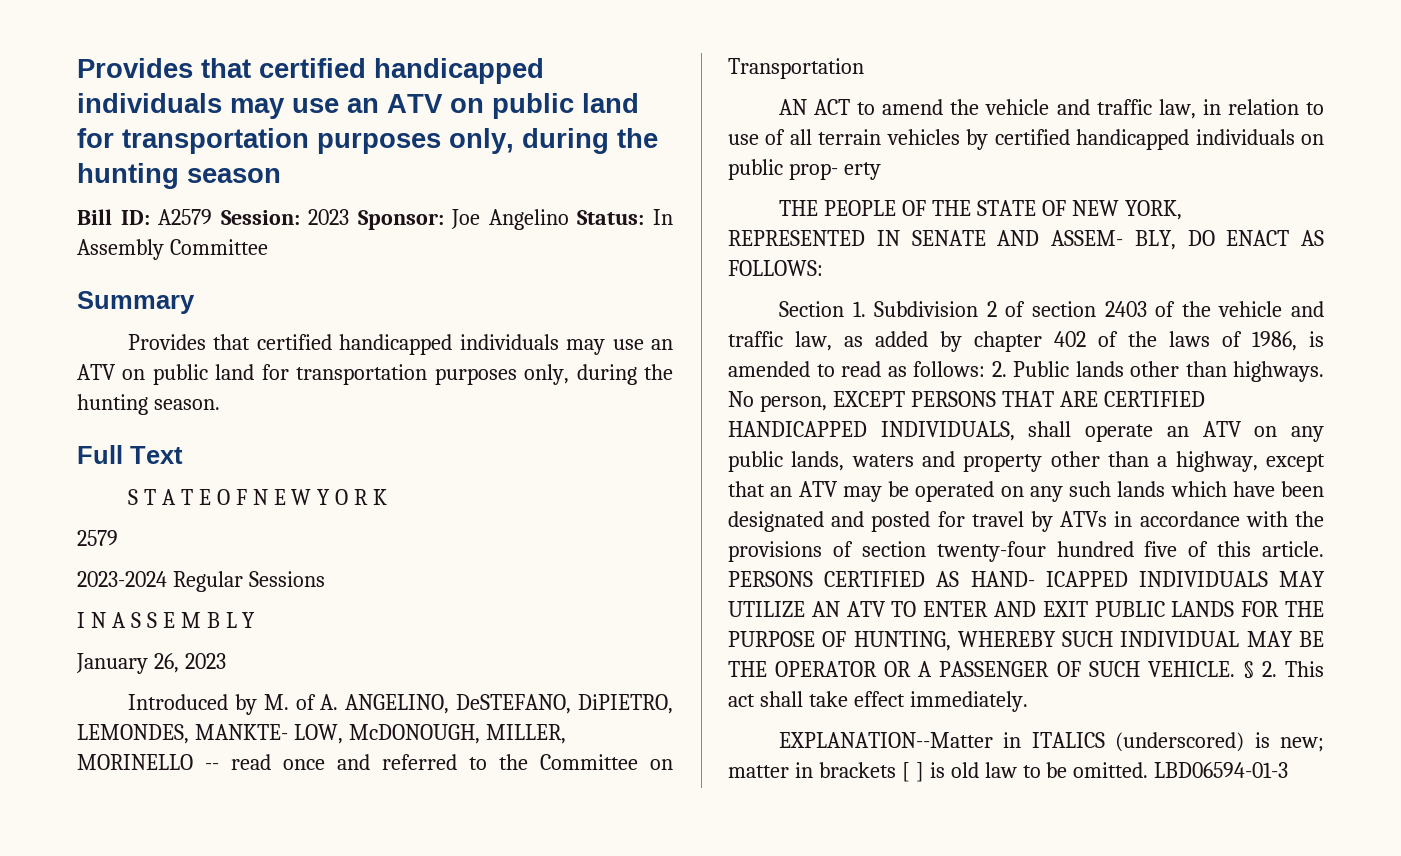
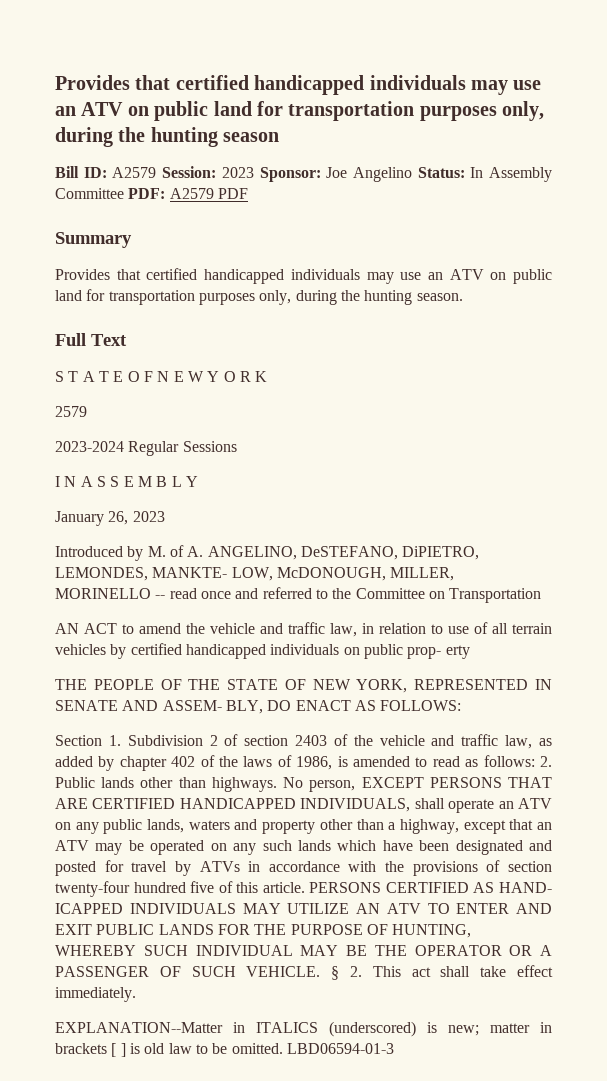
- Bill ID: A2579 Session: 2023 Sponsor: Joe Angelino Status: In Assembly Committee
+ Bill ID: A2579 Session: 2023 Sponsor: Joe Angelino Status: In Assembly Committee PDF: A2579 PDF

